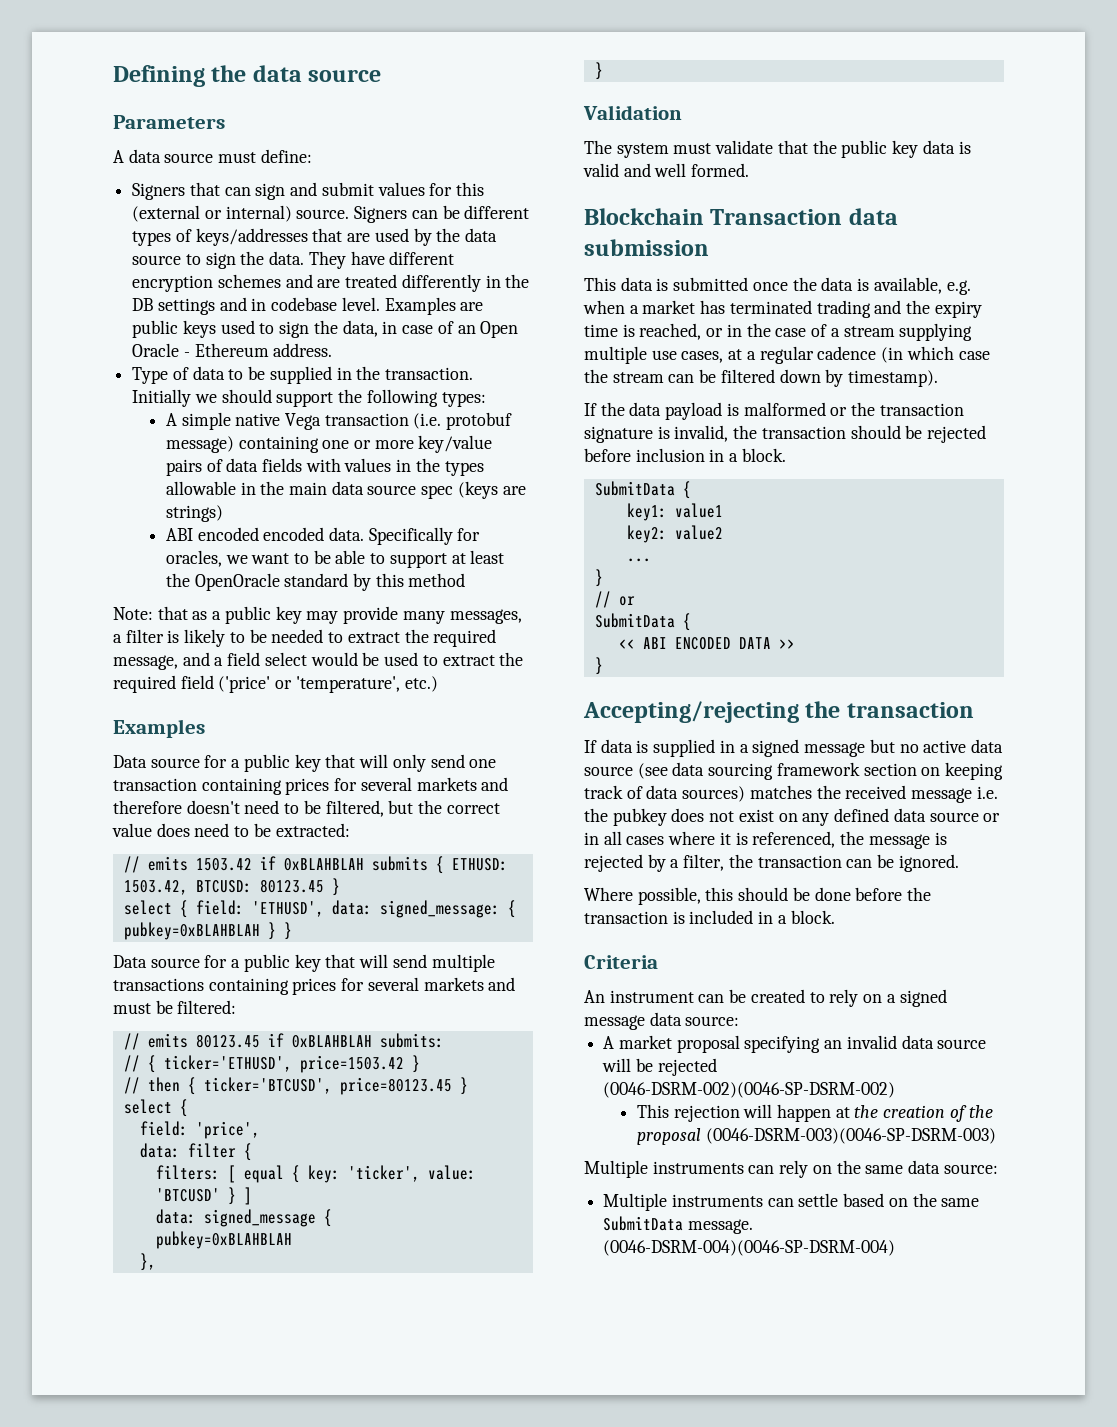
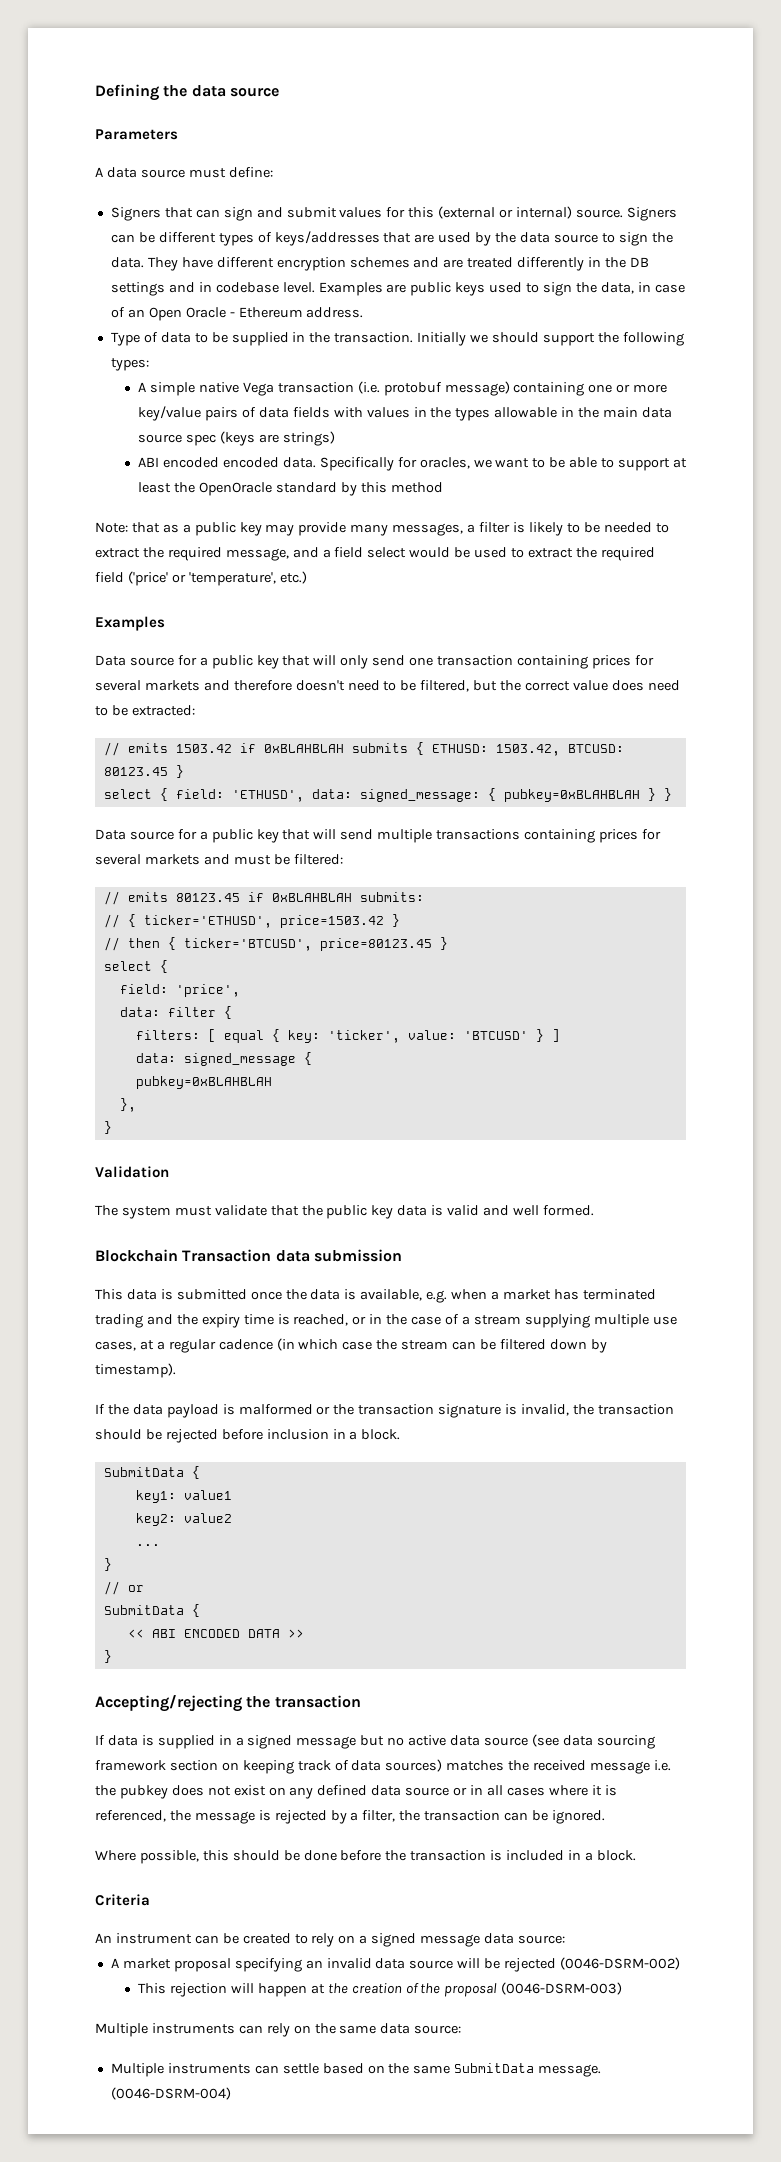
- A market proposal specifying an invalid data source will be rejected (0046-DSRM-002)(0046-SP-DSRM-002)
+ A market proposal specifying an invalid data source will be rejected (0046-DSRM-002)
- This rejection will happen at the creation of the proposal (0046-DSRM-003)(0046-SP-DSRM-003)
+ This rejection will happen at the creation of the proposal (0046-DSRM-003)
- (0046-DSRM-004)(0046-SP-DSRM-004)
+ (0046-DSRM-004)

